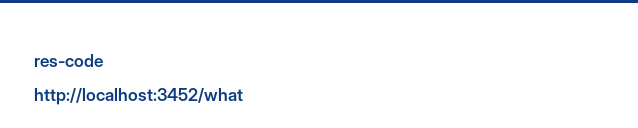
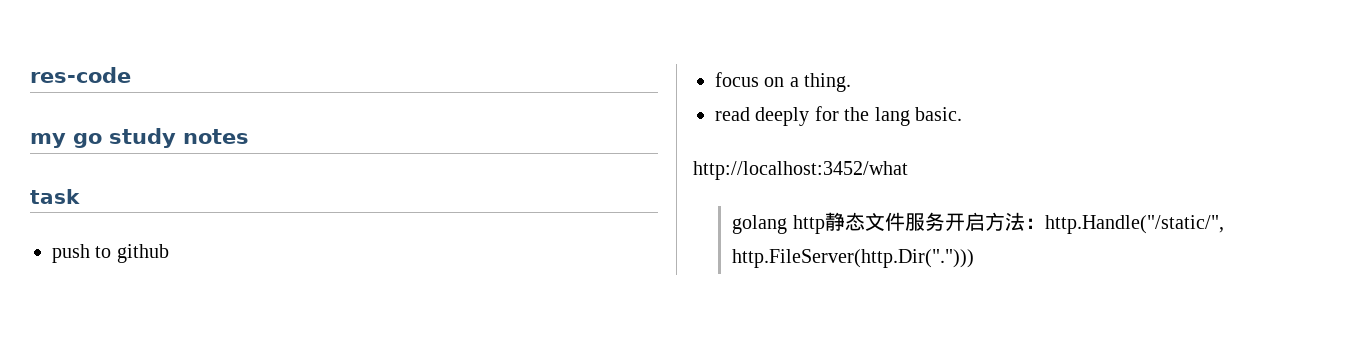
+ my go study notes
+ task
+ push to github
+ focus on a thing.
+ read deeply for the lang basic.
  http://localhost:3452/what
+ golang http静态文件服务开启方法：http.Handle("/static/", http.FileServer(http.Dir(".")))

